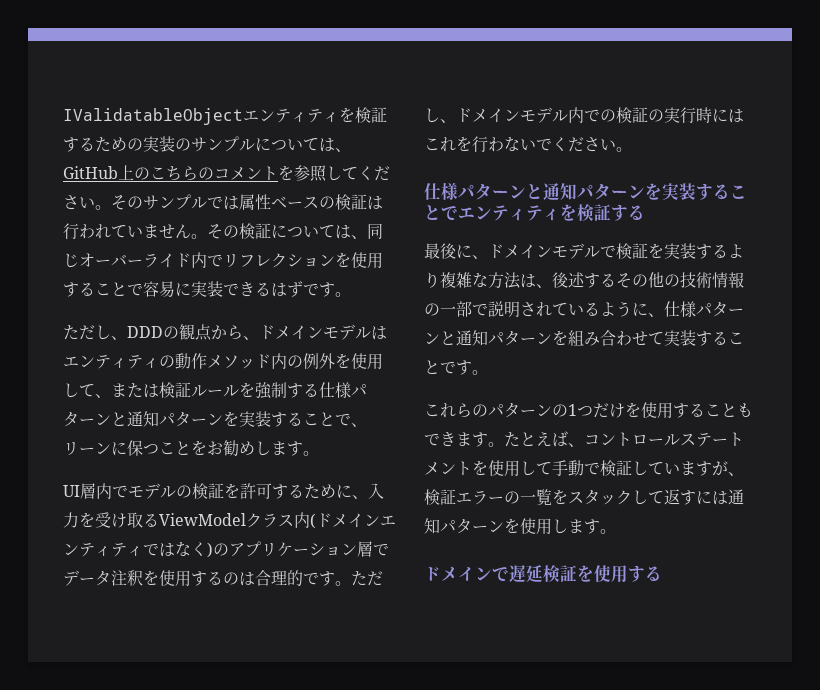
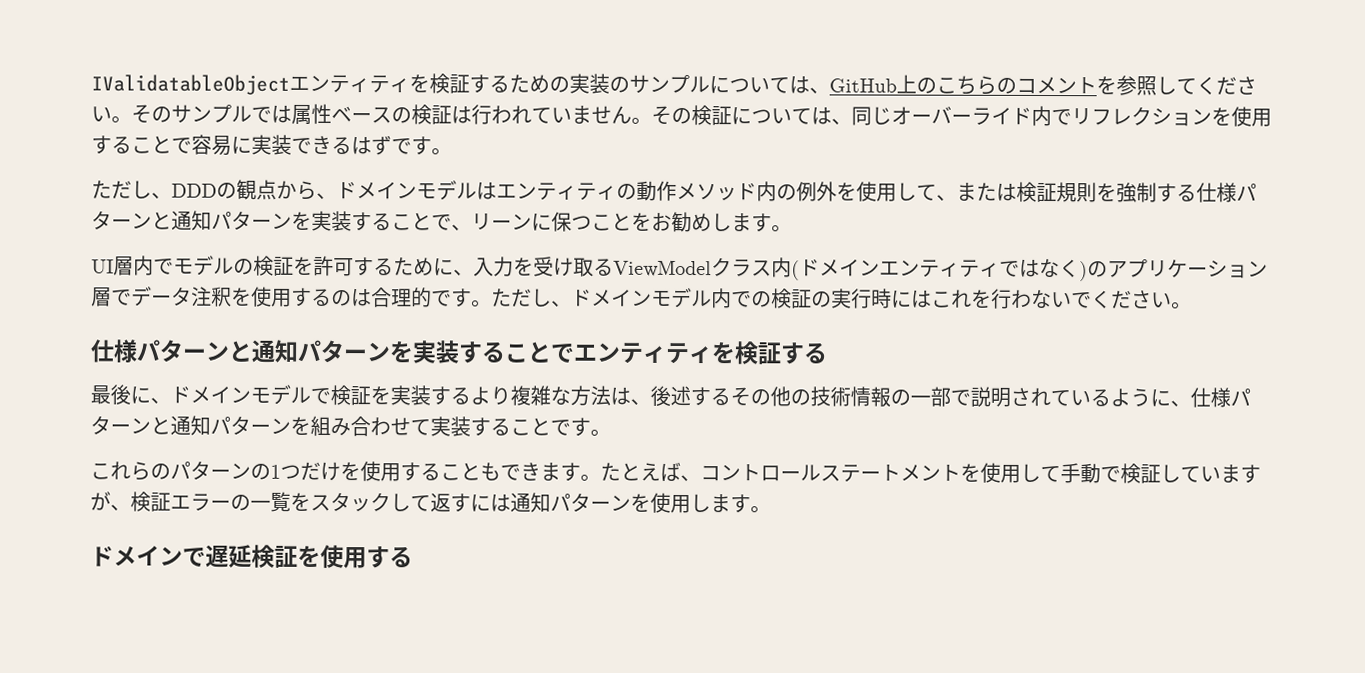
- ただし、DDDの観点から、ドメインモデルはエンティティの動作メソッド内の例外を使用して、または検証ルールを強制する仕様パターンと通知パターンを実装することで、リーンに保つことをお勧めします。
+ ただし、DDDの観点から、ドメインモデルはエンティティの動作メソッド内の例外を使用して、または検証規則を強制する仕様パターンと通知パターンを実装することで、リーンに保つことをお勧めします。

